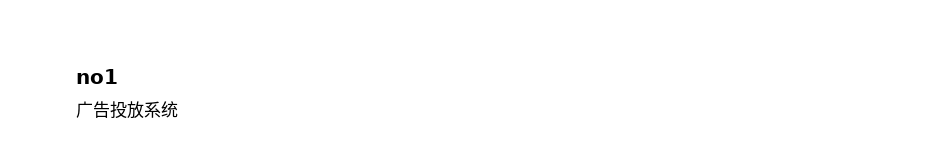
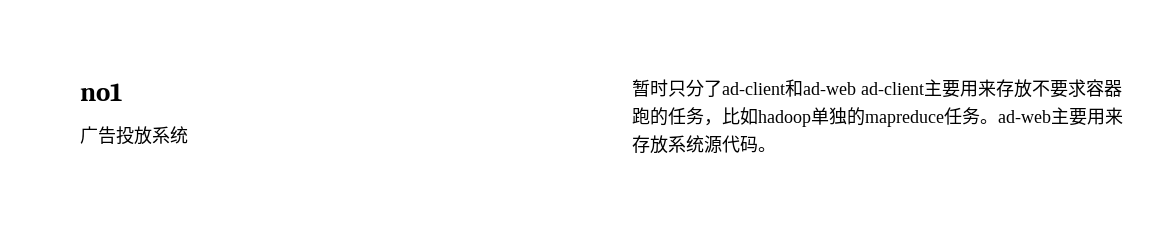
+ 暂时只分了ad-client和ad-web ad-client主要用来存放不要求容器跑的任务，比如hadoop单独的mapreduce任务。ad-web主要用来存放系统源代码。

